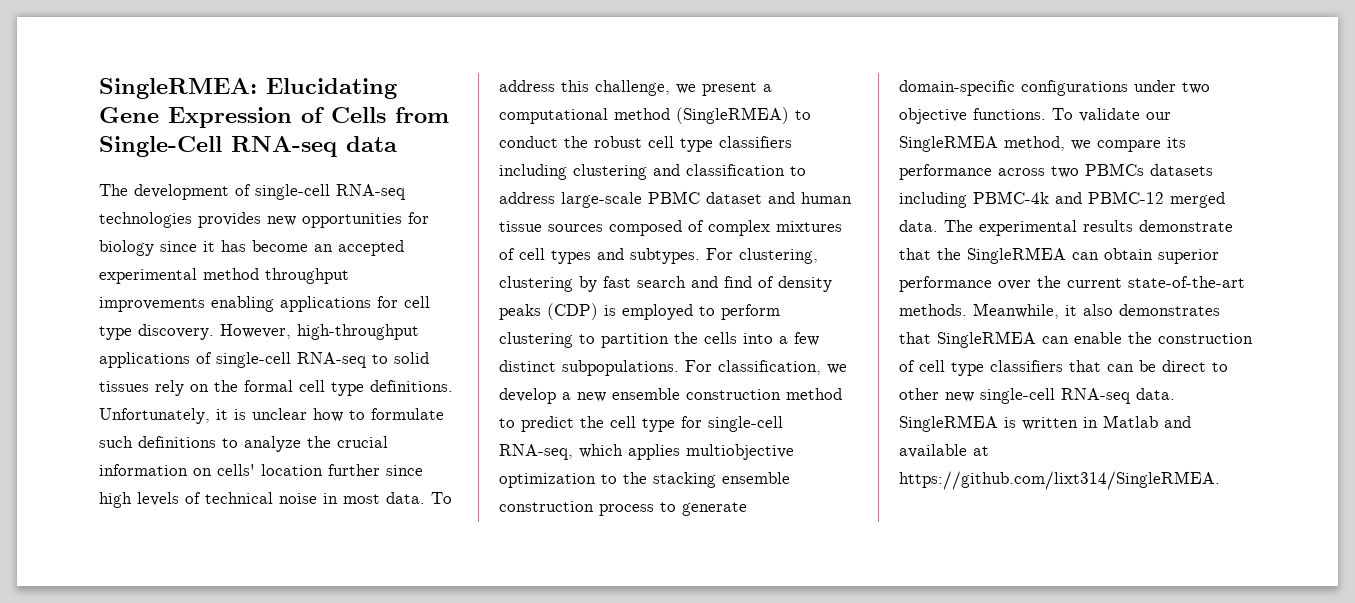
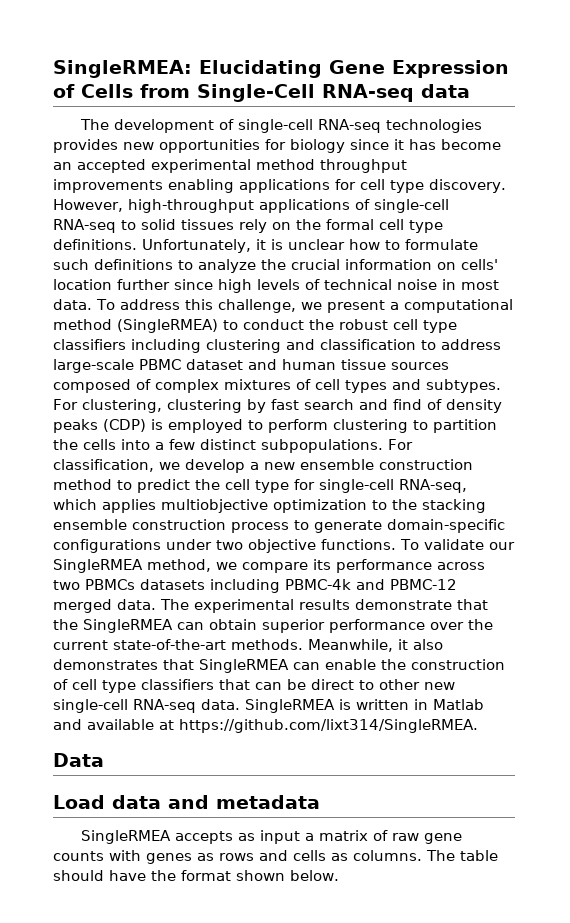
+ Data
+ Load data and metadata
+ SingleRMEA accepts as input a matrix of raw gene counts with genes as rows and cells as columns. The table should have the format shown below.

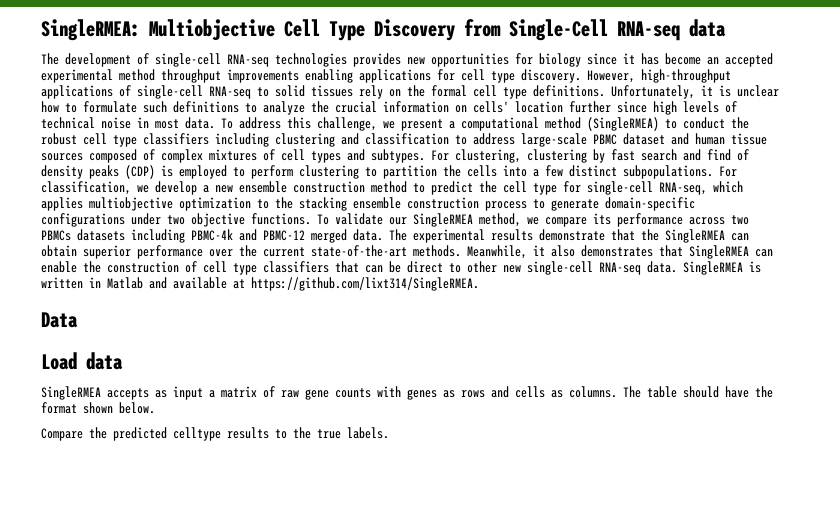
- SingleRMEA: Elucidating Gene Expression of Cells from Single-Cell RNA-seq data
+ SingleRMEA: Multiobjective Cell Type Discovery from Single-Cell RNA-seq data
- Load data and metadata
+ Load data
+ Compare the predicted celltype results to the true labels.

